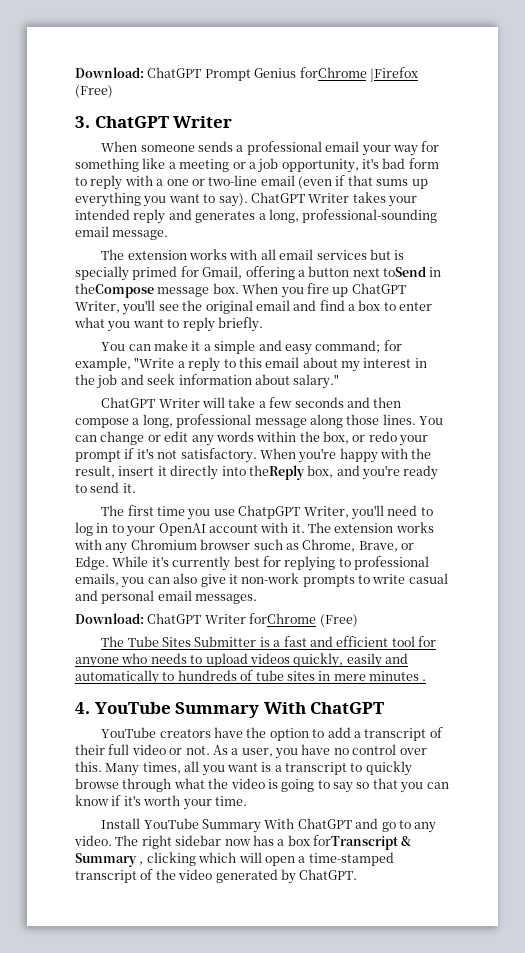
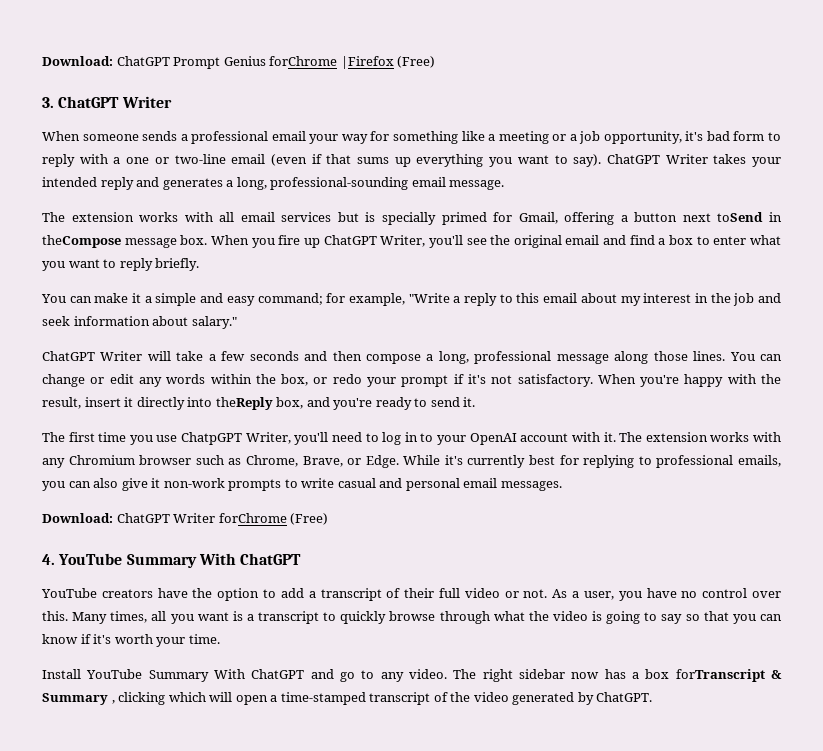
- The Tube Sites Submitter is a fast and efficient tool for anyone who needs to upload videos quickly, easily and automatically to hundreds of tube sites in mere minutes .

